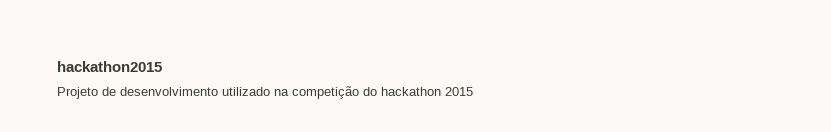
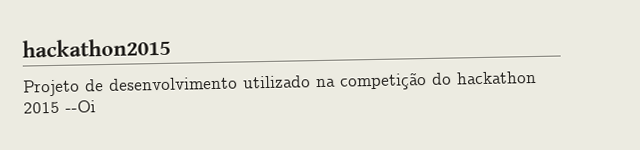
- Projeto de desenvolvimento utilizado na competição do hackathon 2015
+ Projeto de desenvolvimento utilizado na competição do hackathon 2015 --Oi

